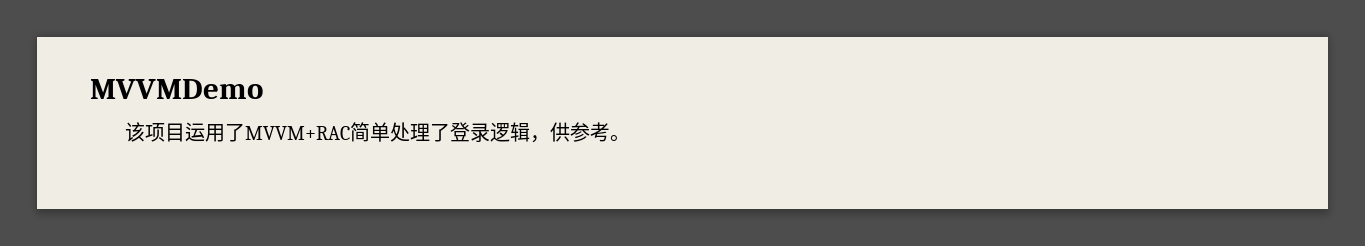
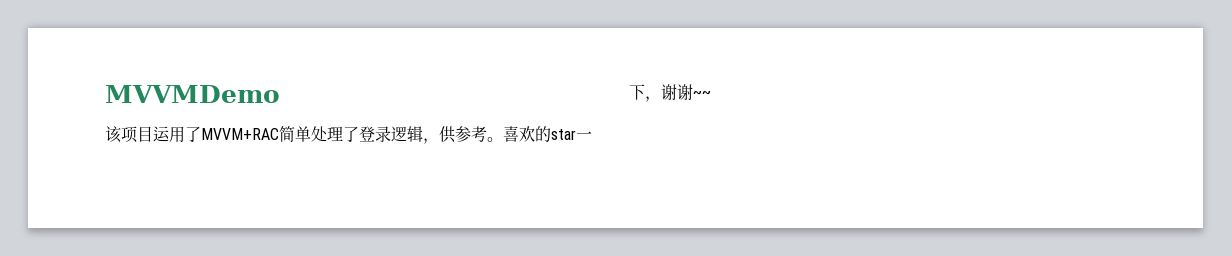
+ 喜欢的star一下，谢谢~~

